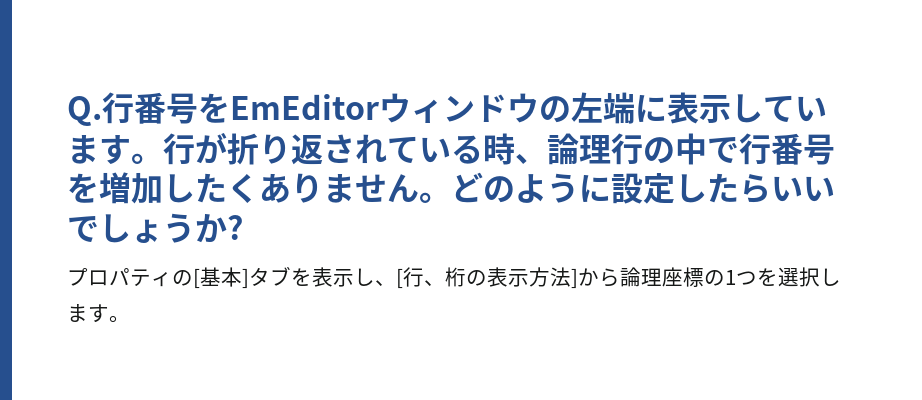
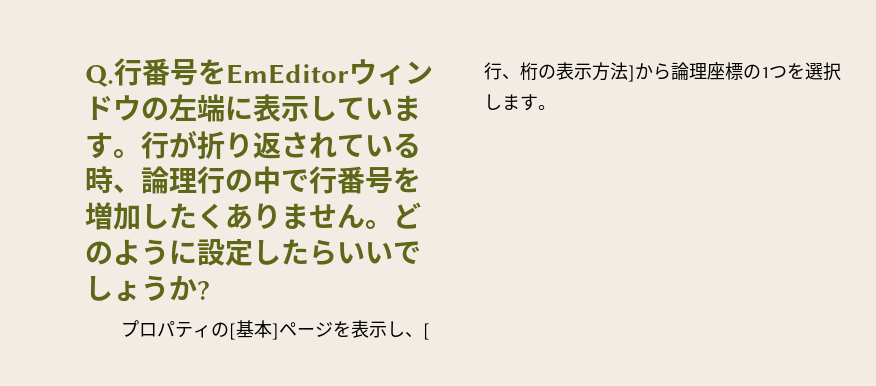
- プロパティの[基本]タブを表示し、[行、桁の表示方法]から論理座標の1つを選択します。
+ プロパティの[基本]ページを表示し、[行、桁の表示方法]から論理座標の1つを選択します。

